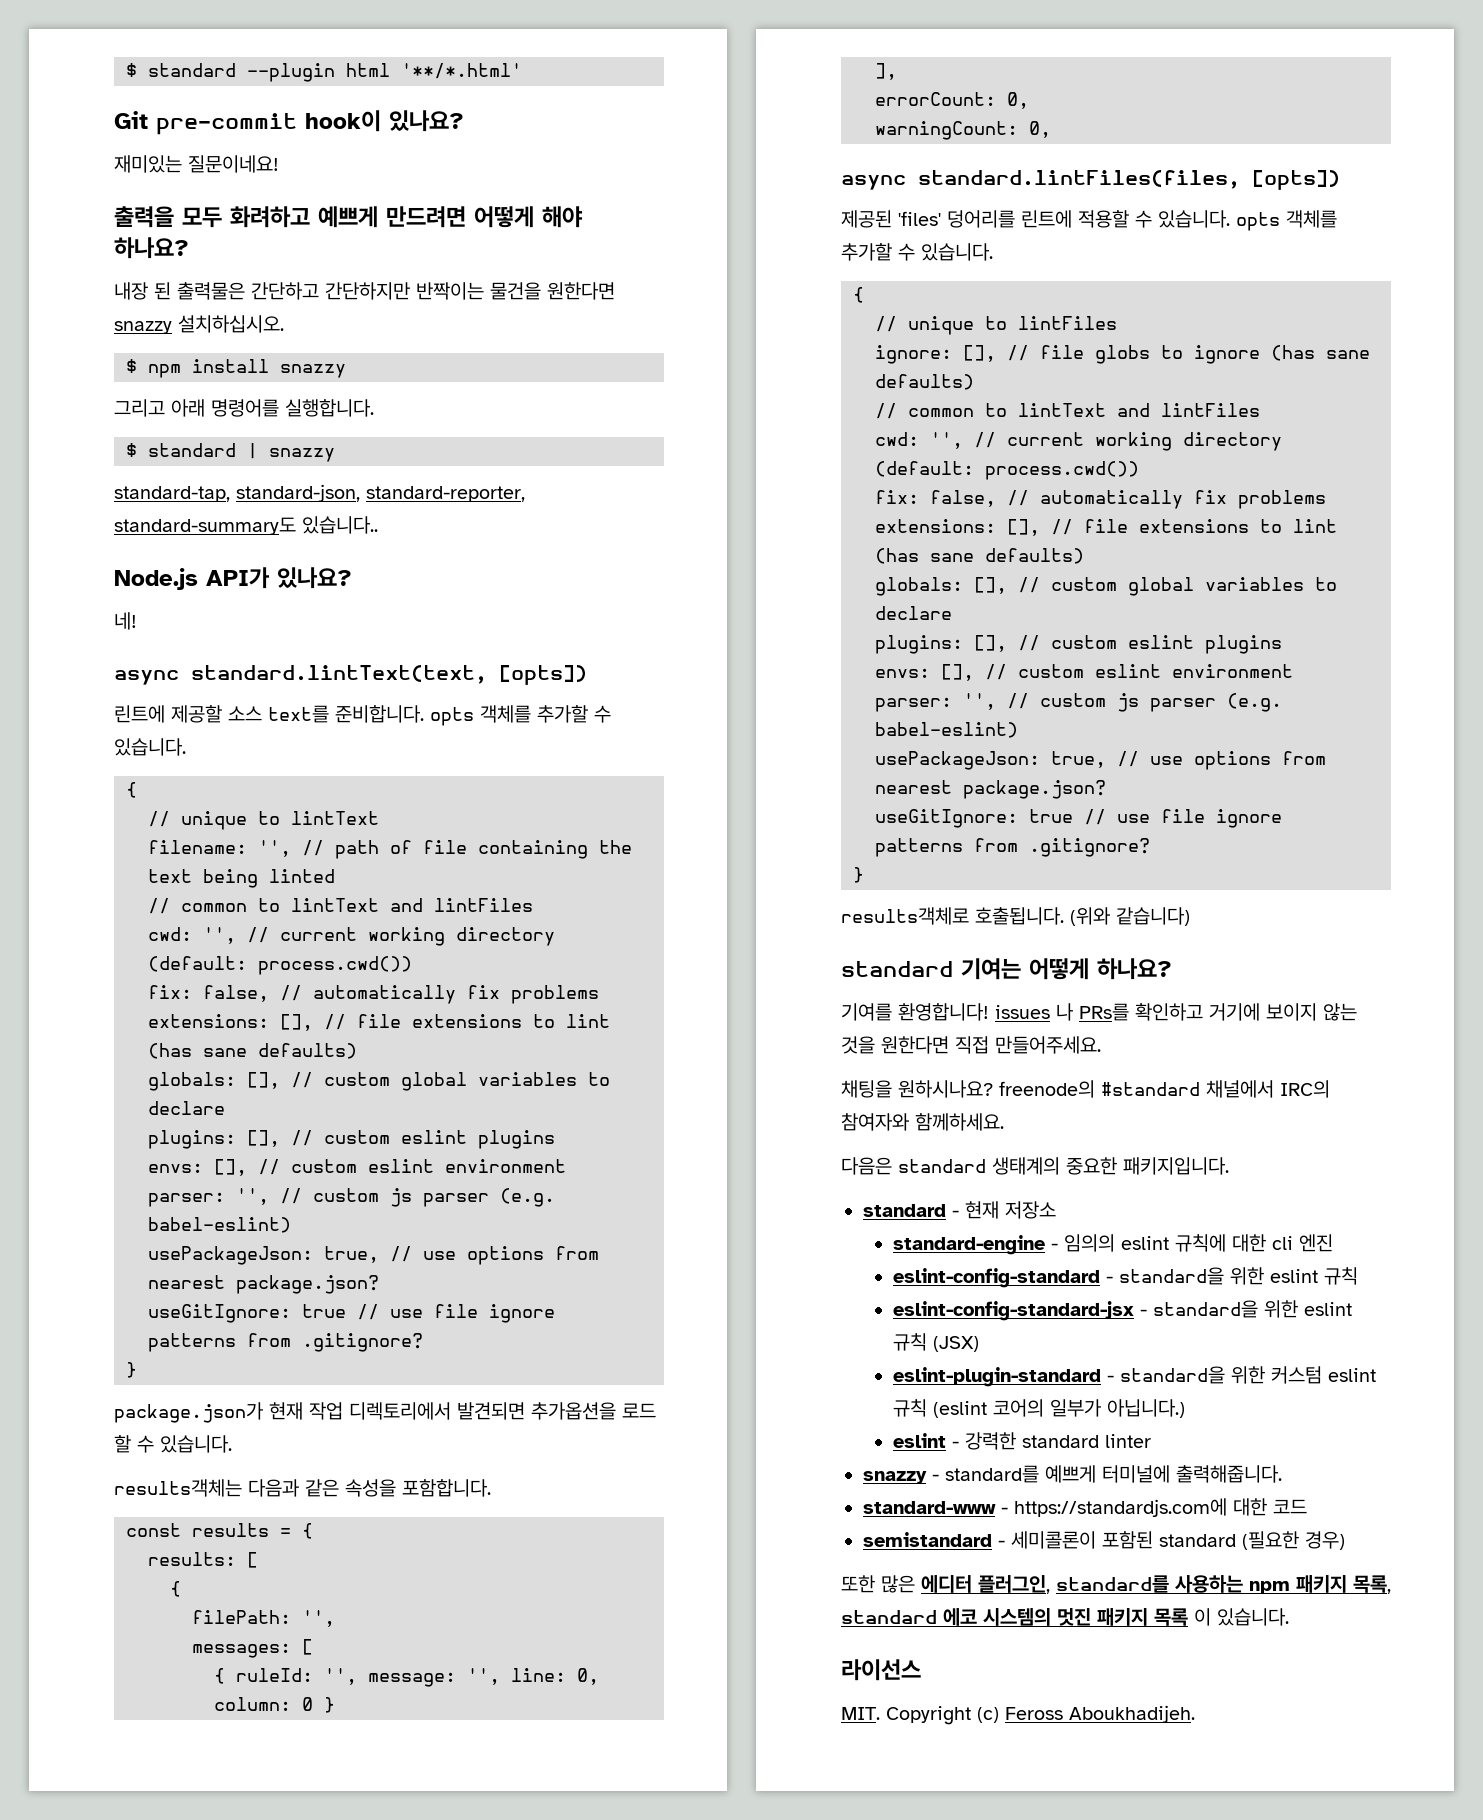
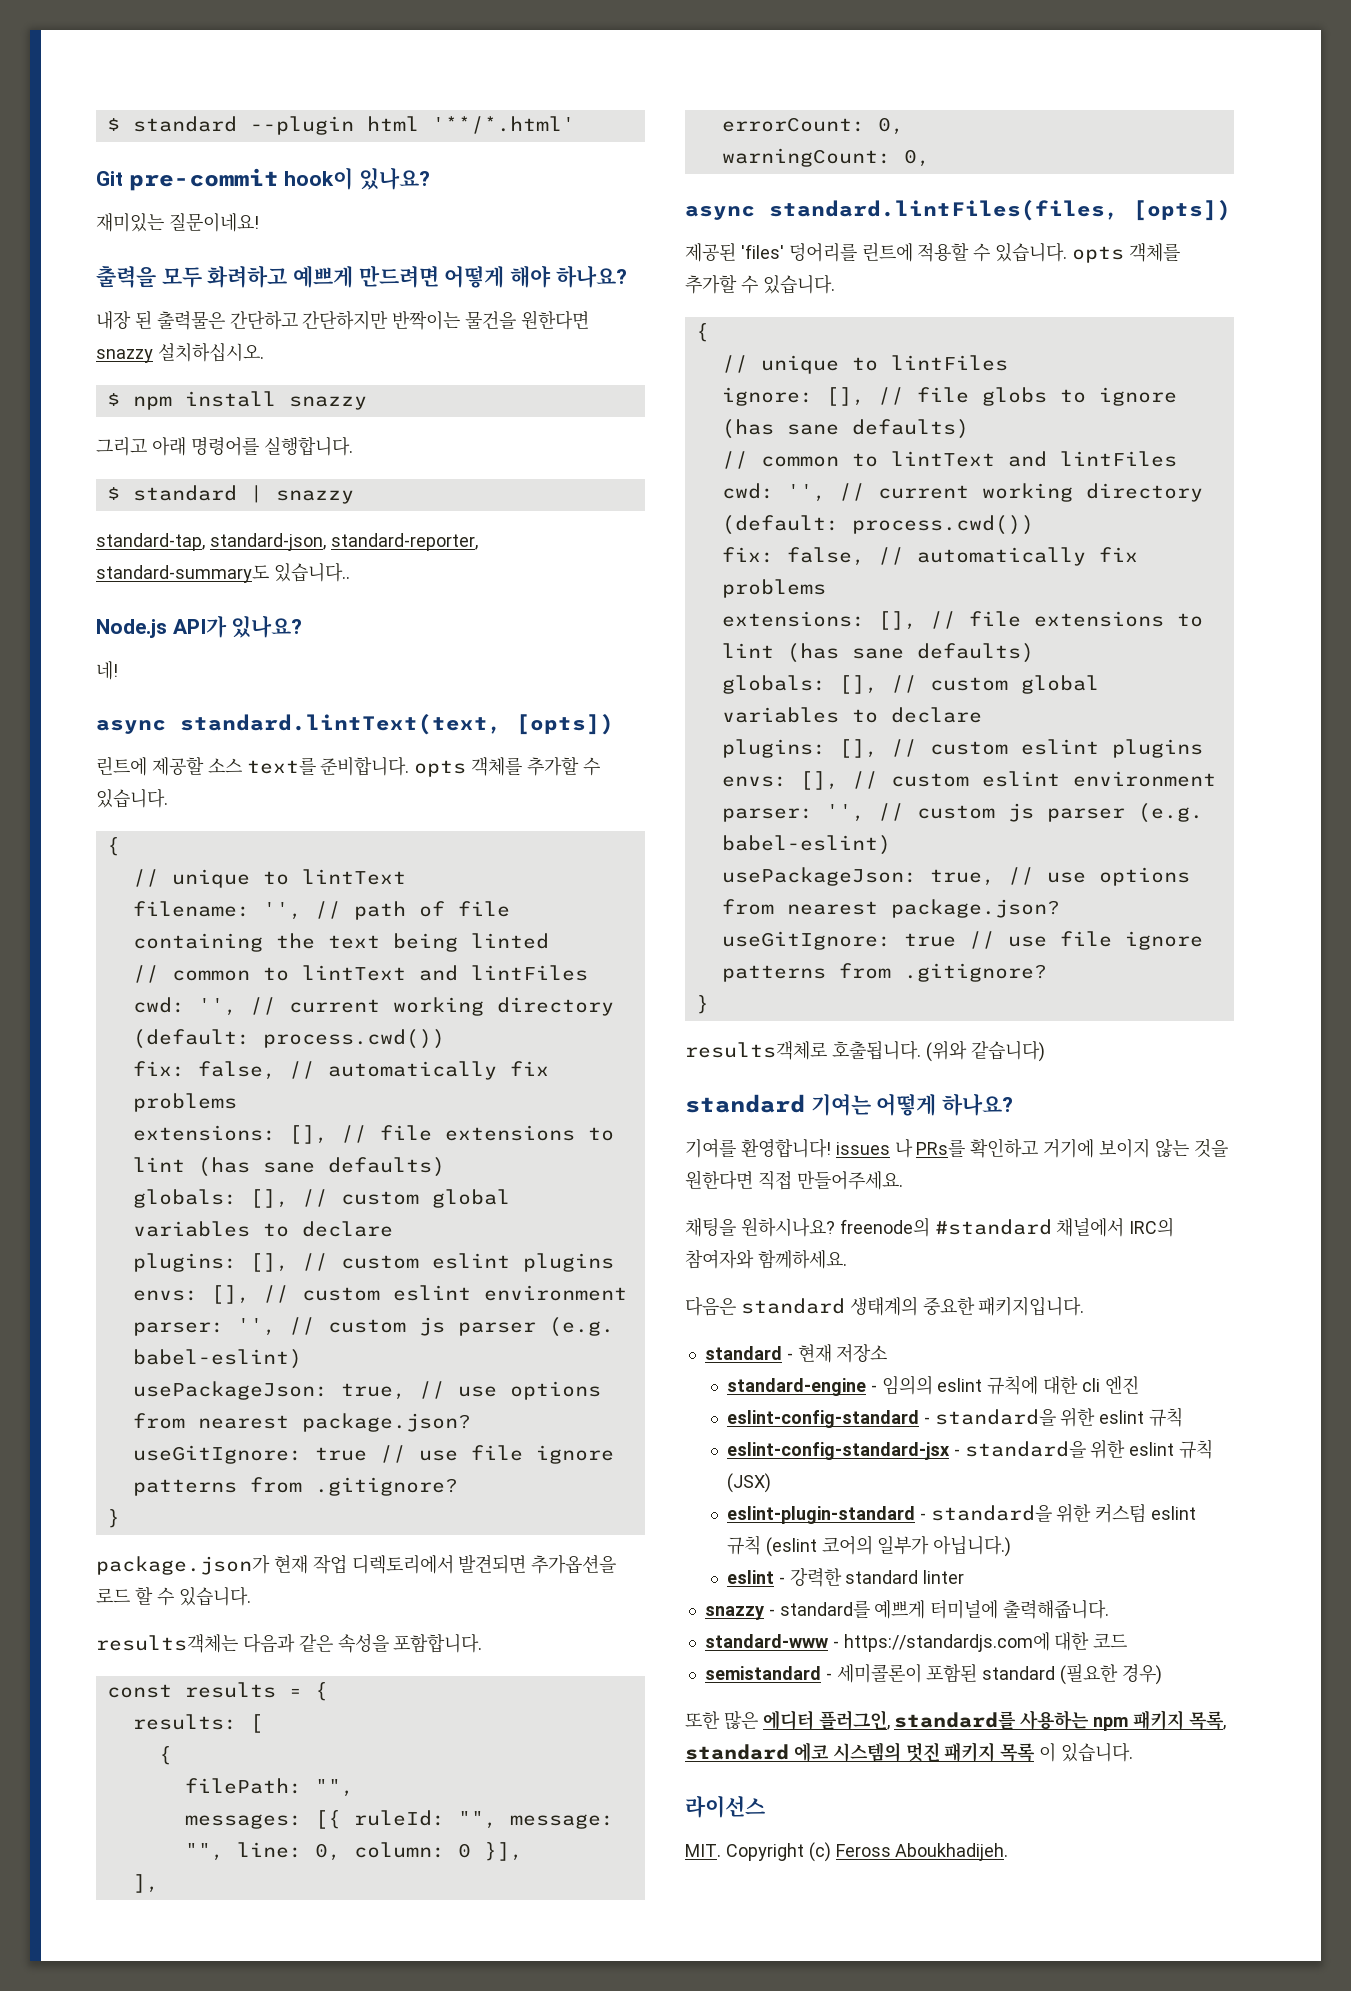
- filePath: '',
+ filePath: "",
- messages: [
- { ruleId: '', message: '', line: 0, column: 0 }
+ messages: [{ ruleId: "", message: "", line: 0, column: 0 }],

